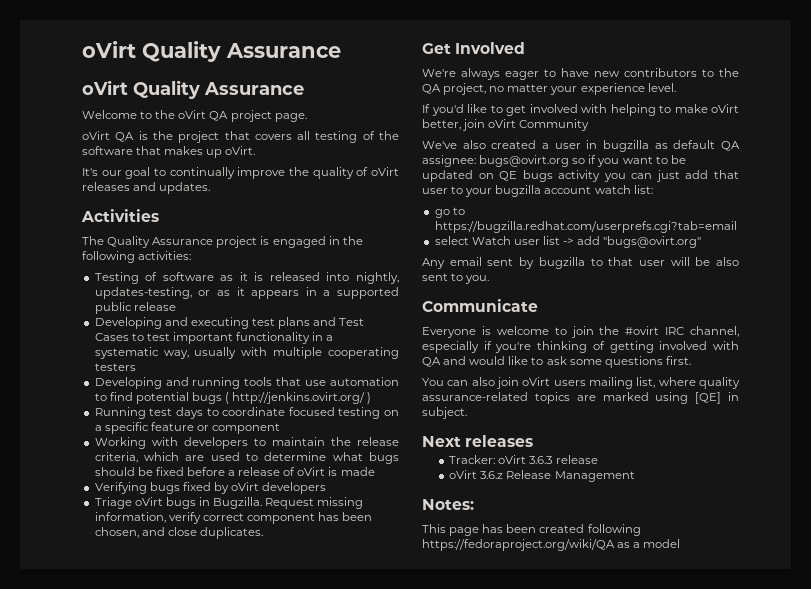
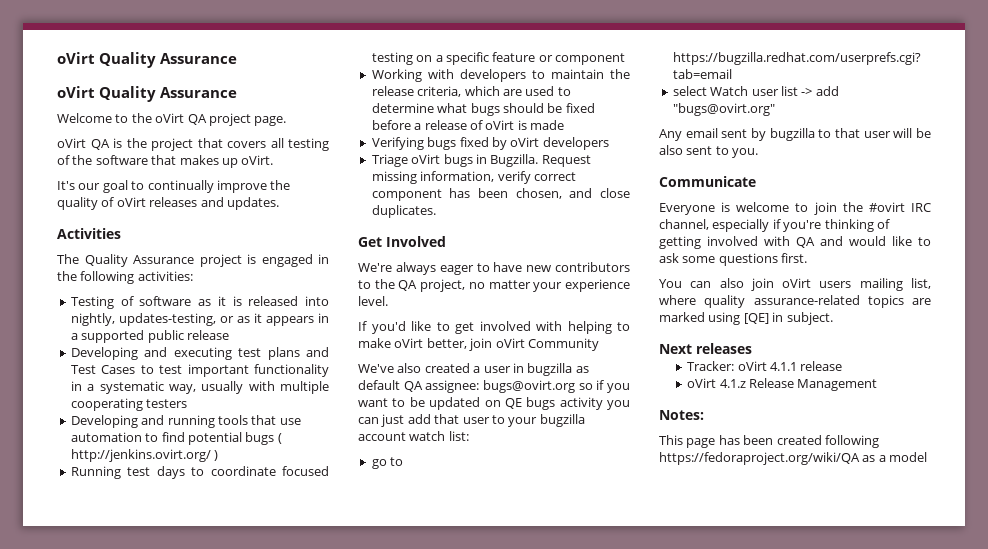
- Tracker: oVirt 3.6.3 release
+ Tracker: oVirt 4.1.1 release
- oVirt 3.6.z Release Management
+ oVirt 4.1.z Release Management

